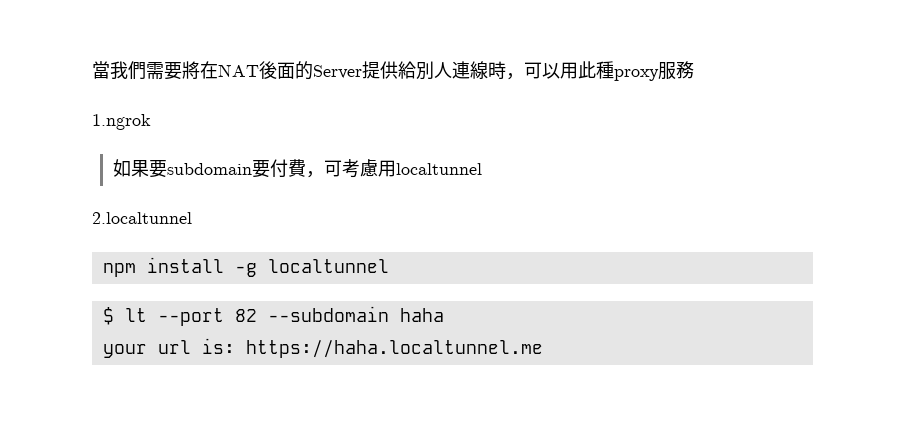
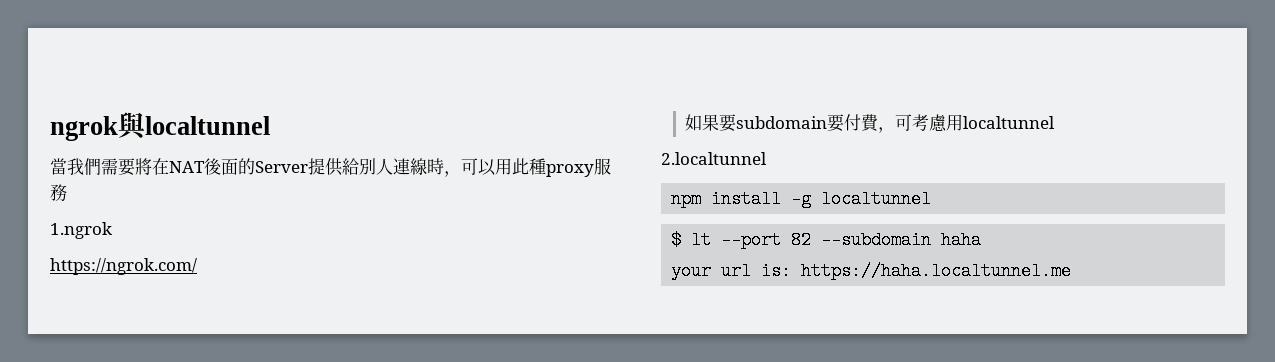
+ ngrok與localtunnel
+ https://ngrok.com/

